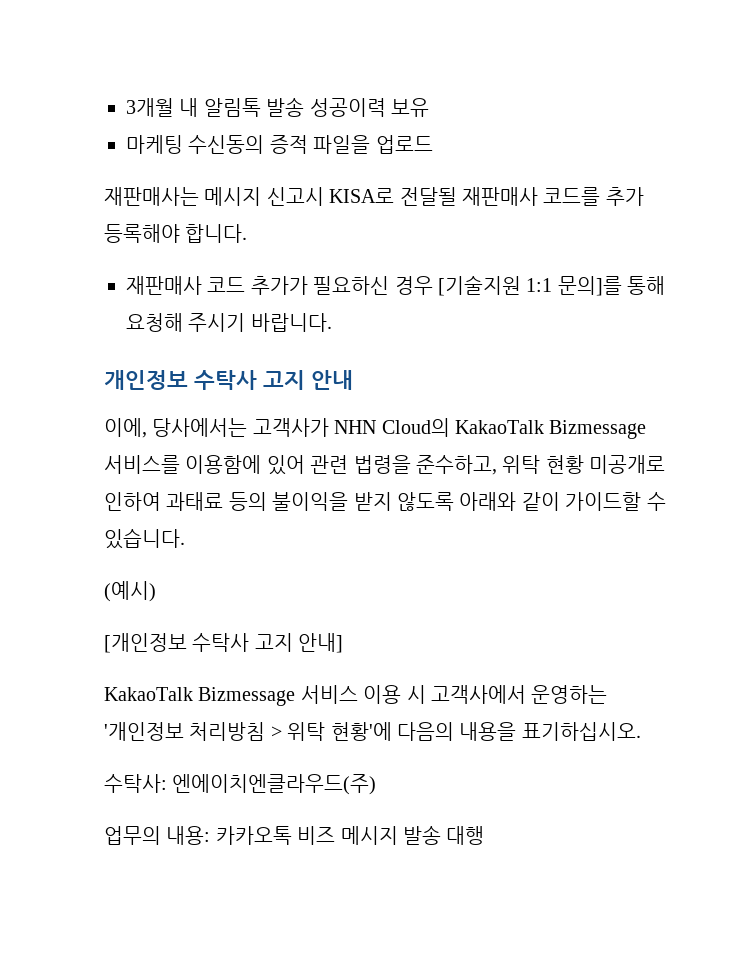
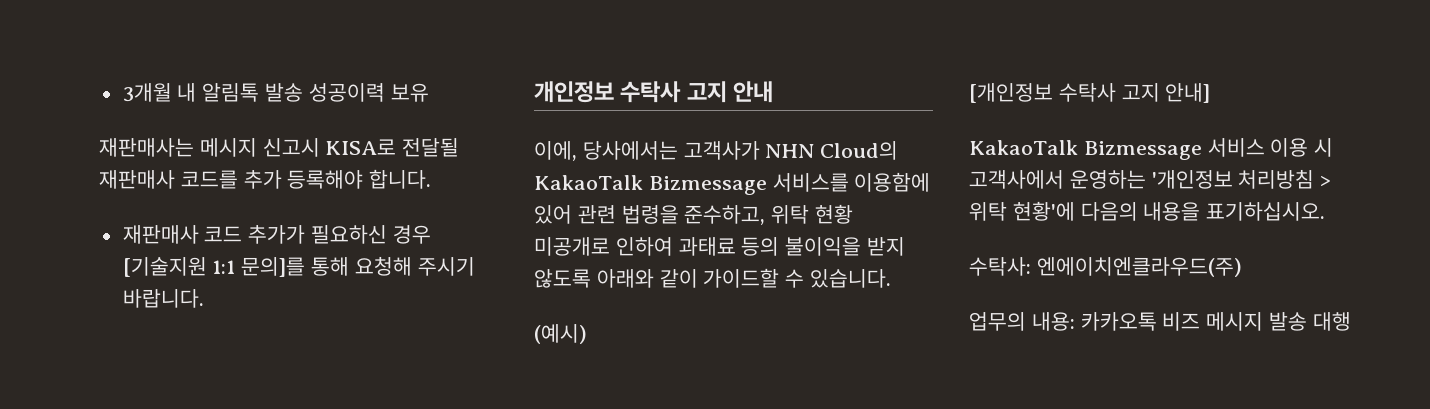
- 마케팅 수신동의 증적 파일을 업로드

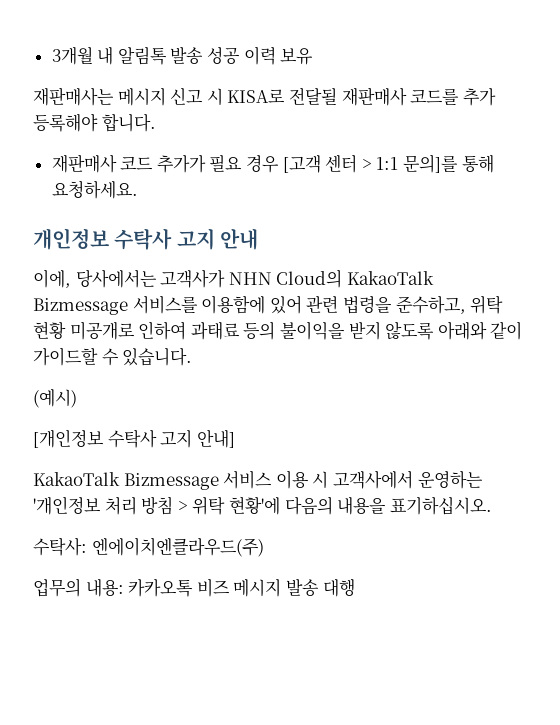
- 3개월 내 알림톡 발송 성공이력 보유
+ 3개월 내 알림톡 발송 성공 이력 보유
- 재판매사는 메시지 신고시 KISA로 전달될 재판매사 코드를 추가 등록해야 합니다.
+ 재판매사는 메시지 신고 시 KISA로 전달될 재판매사 코드를 추가 등록해야 합니다.
- 재판매사 코드 추가가 필요하신 경우 [기술지원 1:1 문의]를 통해 요청해 주시기 바랍니다.
+ 재판매사 코드 추가가 필요 경우 [고객 센터 > 1:1 문의]를 통해 요청하세요.
- KakaoTalk Bizmessage 서비스 이용 시 고객사에서 운영하는 '개인정보 처리방침 > 위탁 현황'에 다음의 내용을 표기하십시오.
+ KakaoTalk Bizmessage 서비스 이용 시 고객사에서 운영하는 '개인정보 처리 방침 > 위탁 현황'에 다음의 내용을 표기하십시오.

